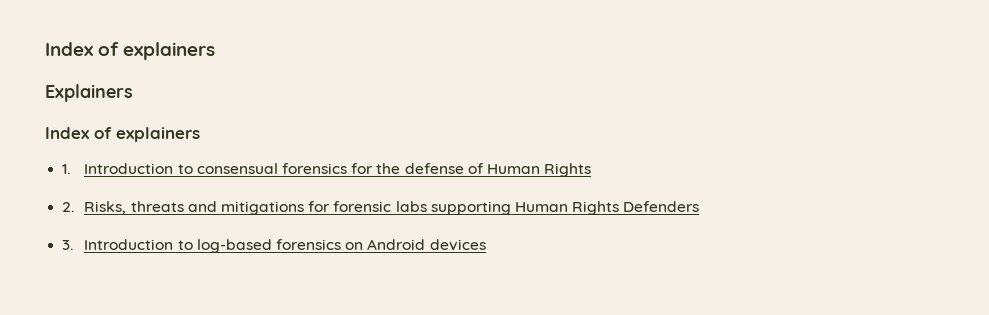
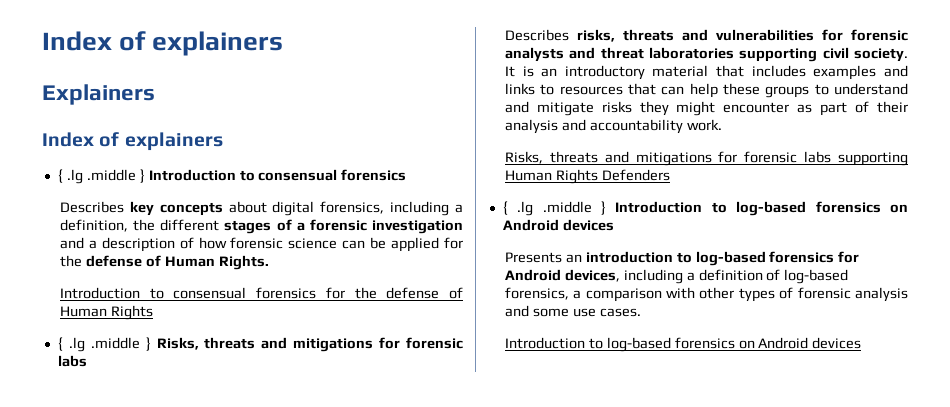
- 1. Introduction to consensual forensics for the defense of Human Rights
+ { .lg .middle } Introduction to consensual forensics
+ Describes key concepts about digital forensics, including a definition, the different stages of a forensic investigation and a description of how forensic science can be applied for the defense of Human Rights.
+ Introduction to consensual forensics for the defense of Human Rights
- 2. Risks, threats and mitigations for forensic labs supporting Human Rights Defenders
+ { .lg .middle } Risks, threats and mitigations for forensic labs
+ Describes risks, threats and vulnerabilities for forensic analysts and threat laboratories supporting civil society. It is an introductory material that includes examples and links to resources that can help these groups to understand and mitigate risks they might encounter as part of their analysis and accountability work.
+ Risks, threats and mitigations for forensic labs supporting Human Rights Defenders
- 3. Introduction to log-based forensics on Android devices
+ { .lg .middle } Introduction to log-based forensics on Android devices
+ Presents an introduction to log-based forensics for Android devices, including a definition of log-based forensics, a comparison with other types of forensic analysis and some use cases.
+ Introduction to log-based forensics on Android devices

